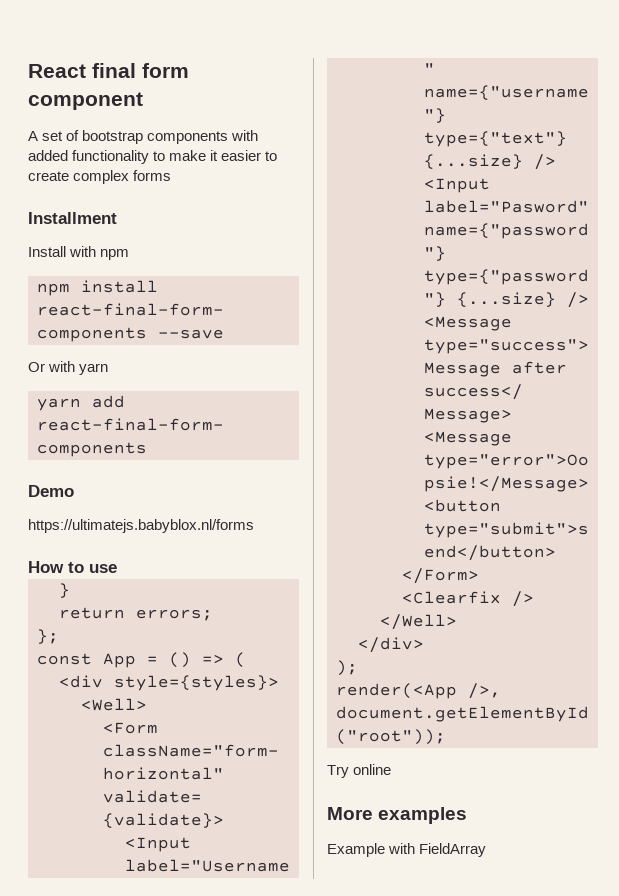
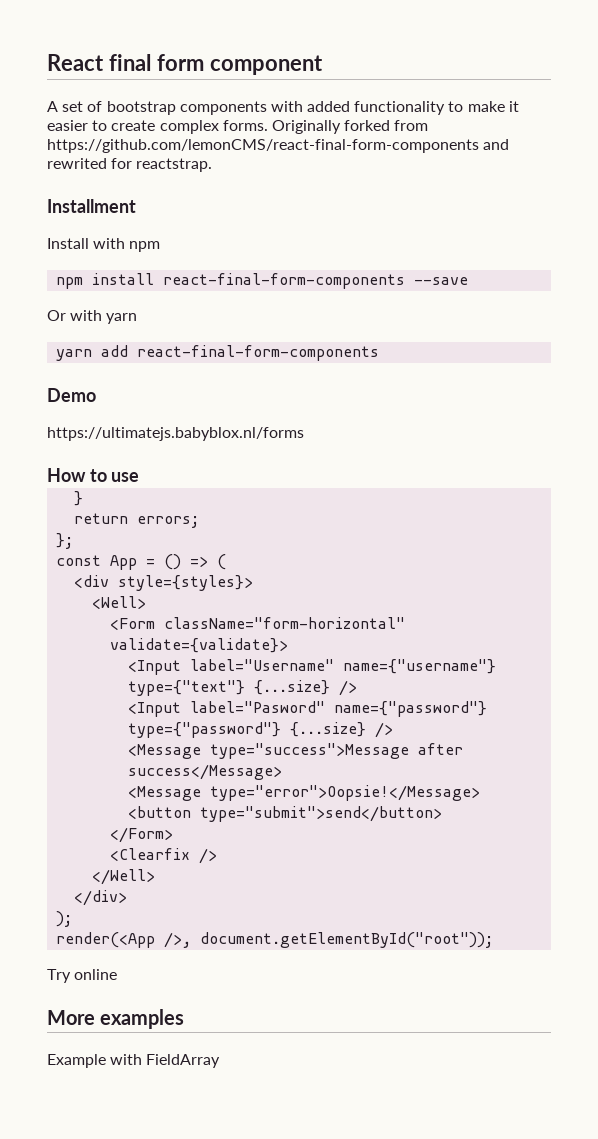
- A set of bootstrap components with added functionality to make it easier to create complex forms
+ A set of bootstrap components with added functionality to make it easier to create complex forms. Originally forked from https://github.com/lemonCMS/react-final-form-components and rewrited for reactstrap.

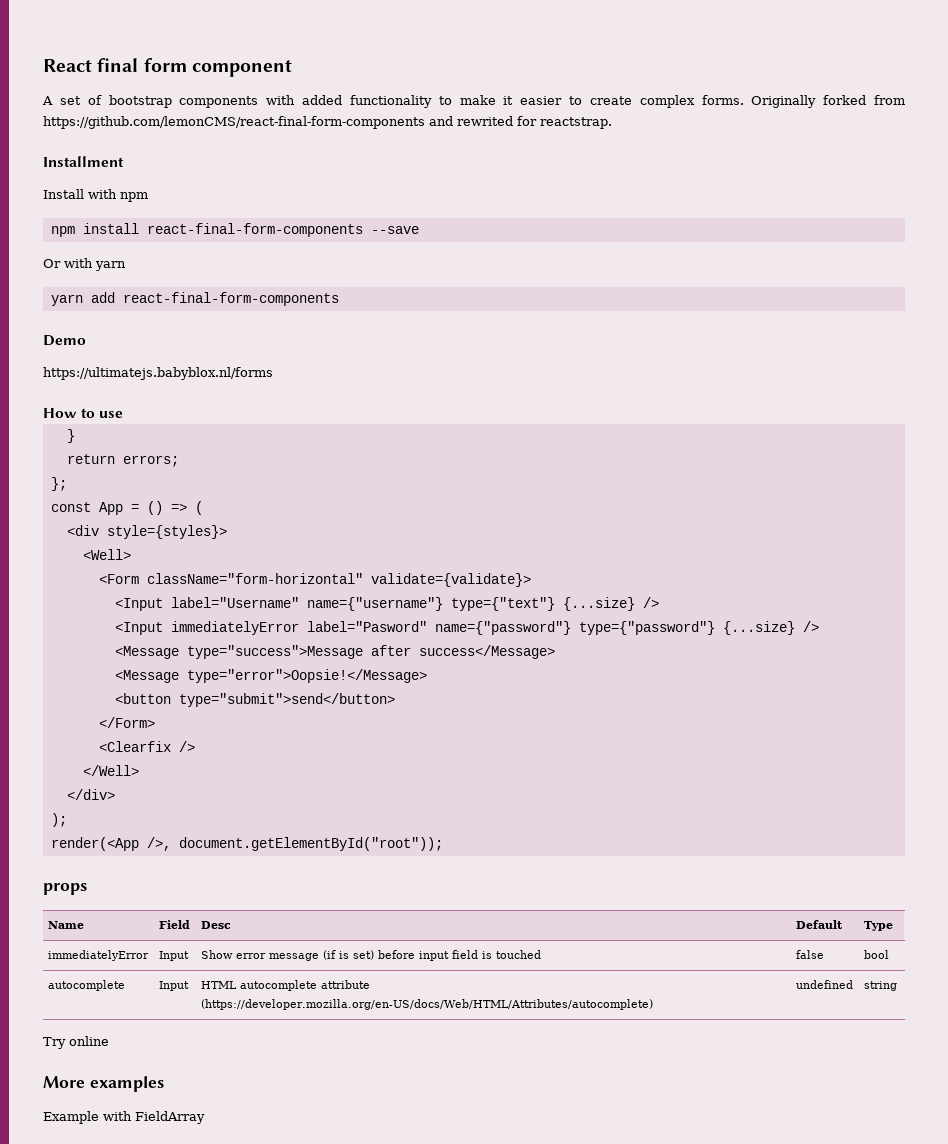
- <Input label="Pasword" name={"password"} type={"password"} {...size} />
+ <Input immediatelyError label="Pasword" name={"password"} type={"password"} {...size} />
+ props
+ Name | Field | Desc | Default | Type
+ immediatelyError | Input | Show error message (if is set) before input field is touched | false | bool
+ autocomplete | Input | HTML autocomplete attribute (https://developer.mozilla.org/en-US/docs/Web/HTML/Attributes/autocomplete) | undefined | string

